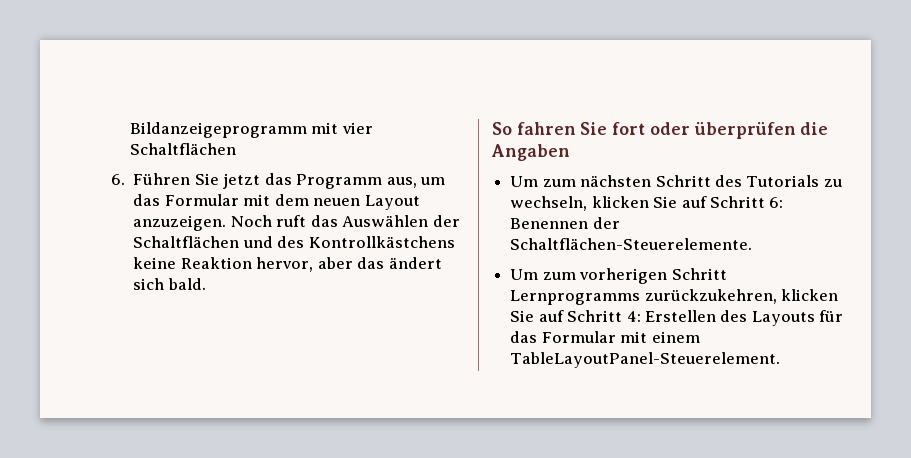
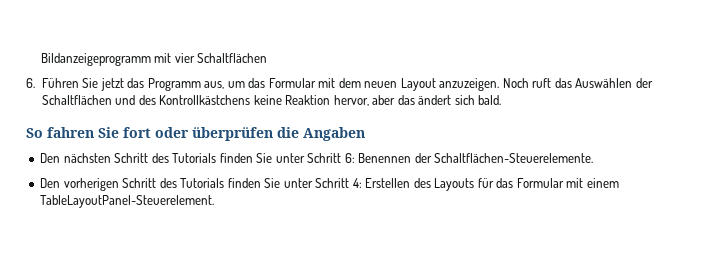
- Um zum nächsten Schritt des Tutorials zu wechseln, klicken Sie auf Schritt 6: Benennen der Schaltflächen-Steuerelemente.
+ Den nächsten Schritt des Tutorials finden Sie unter Schritt 6: Benennen der Schaltflächen-Steuerelemente.
- Um zum vorherigen Schritt Lernprogramms zurückzukehren, klicken Sie auf Schritt 4: Erstellen des Layouts für das Formular mit einem TableLayoutPanel-Steuerelement.
+ Den vorherigen Schritt des Tutorials finden Sie unter Schritt 4: Erstellen des Layouts für das Formular mit einem TableLayoutPanel-Steuerelement.

